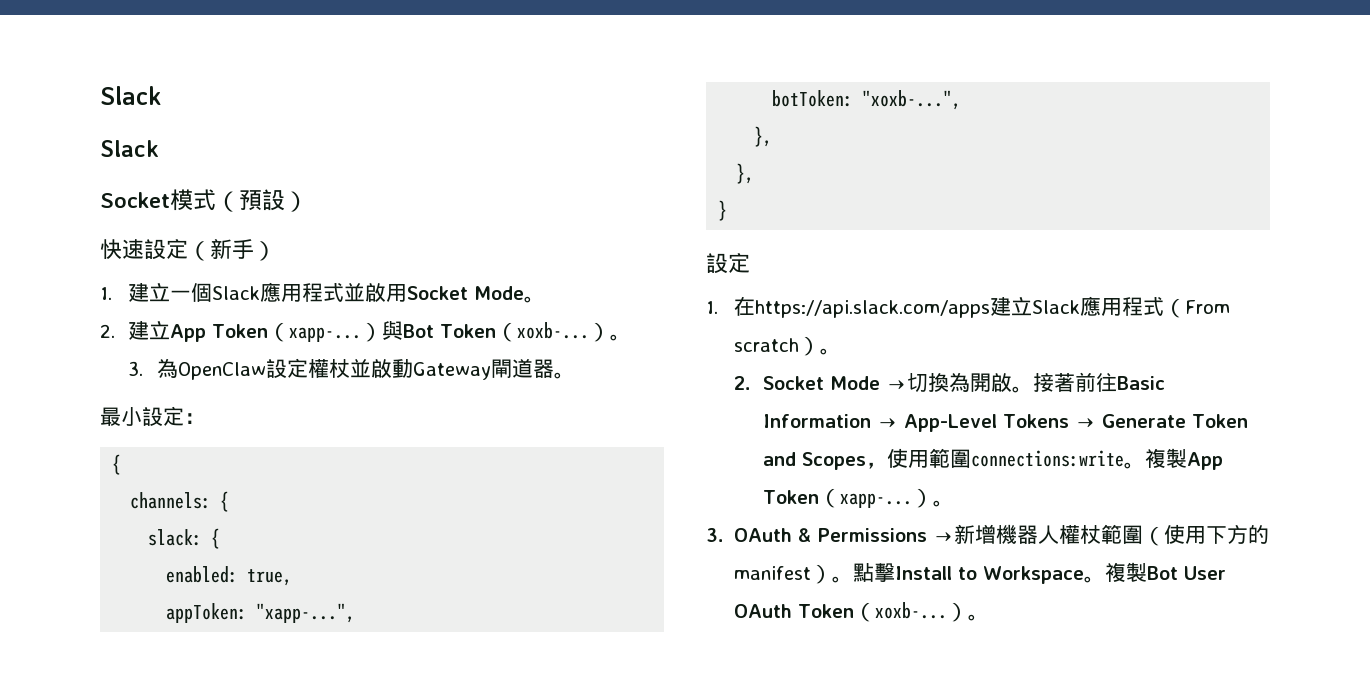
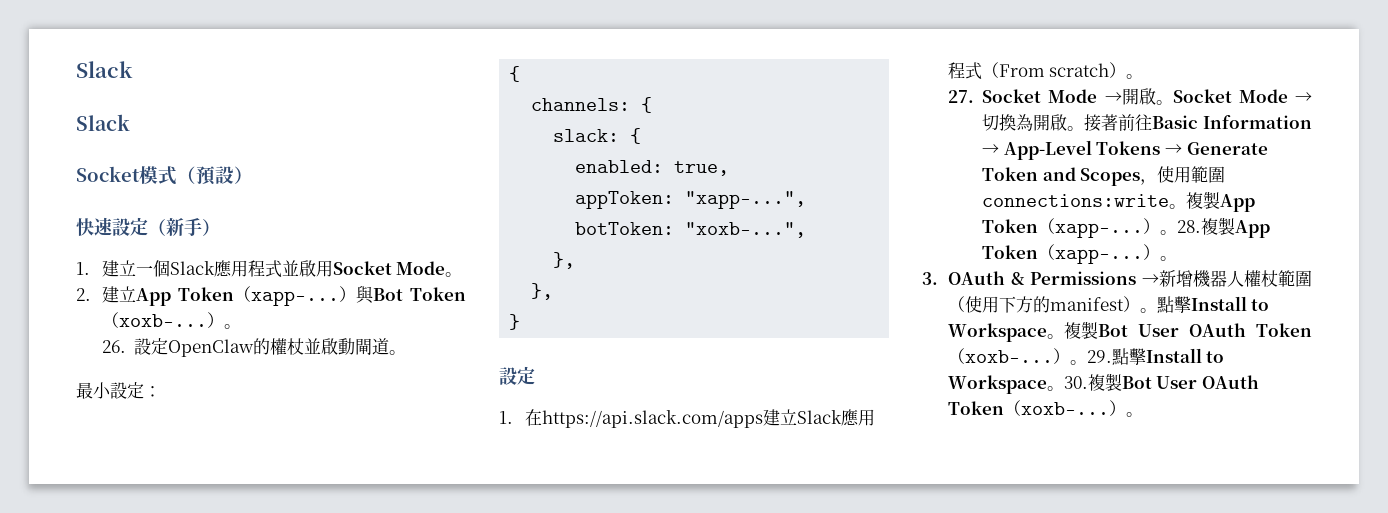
- 3.為OpenClaw設定權杖並啟動Gateway閘道器。
+ 26.設定OpenClaw的權杖並啟動閘道。
- 2. Socket Mode →切換為開啟。
+ 27. Socket Mode →開啟。Socket Mode →切換為開啟。
+ 28.複製App Token（xapp-...）。
+ 29.點擊Install to Workspace。30.複製Bot User OAuth Token（xoxb-...）。

